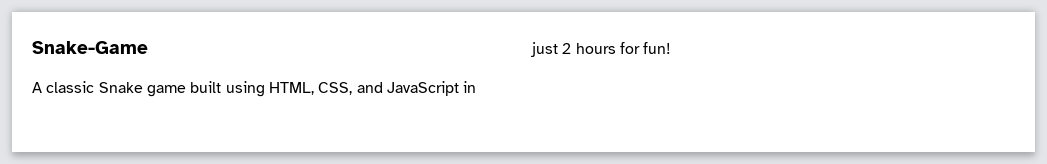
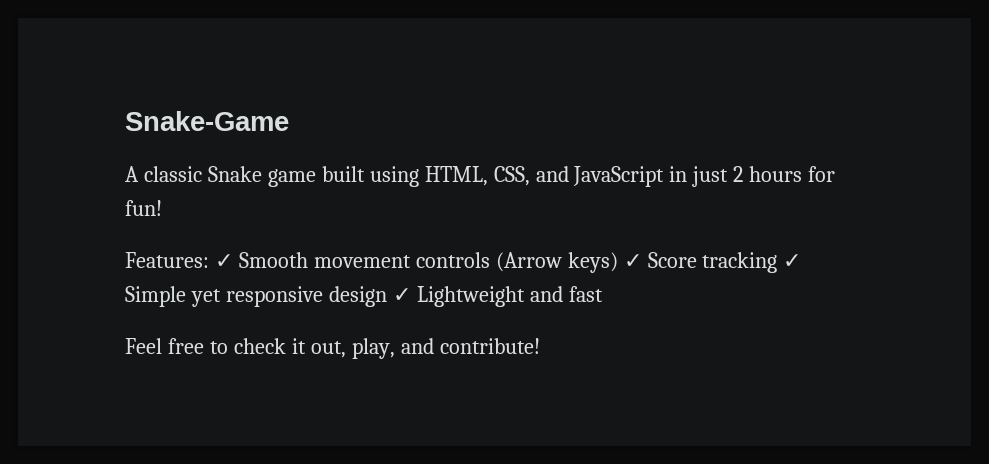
+ Features: ✓ Smooth movement controls (Arrow keys) ✓ Score tracking ✓ Simple yet responsive design ✓ Lightweight and fast
+ Feel free to check it out, play, and contribute!

